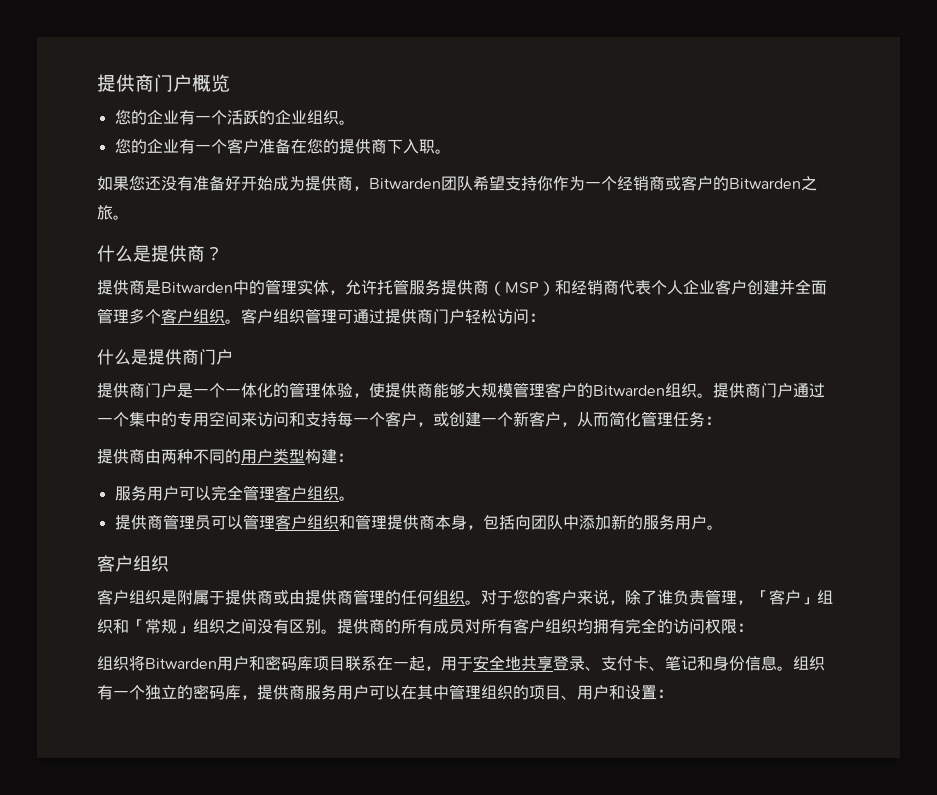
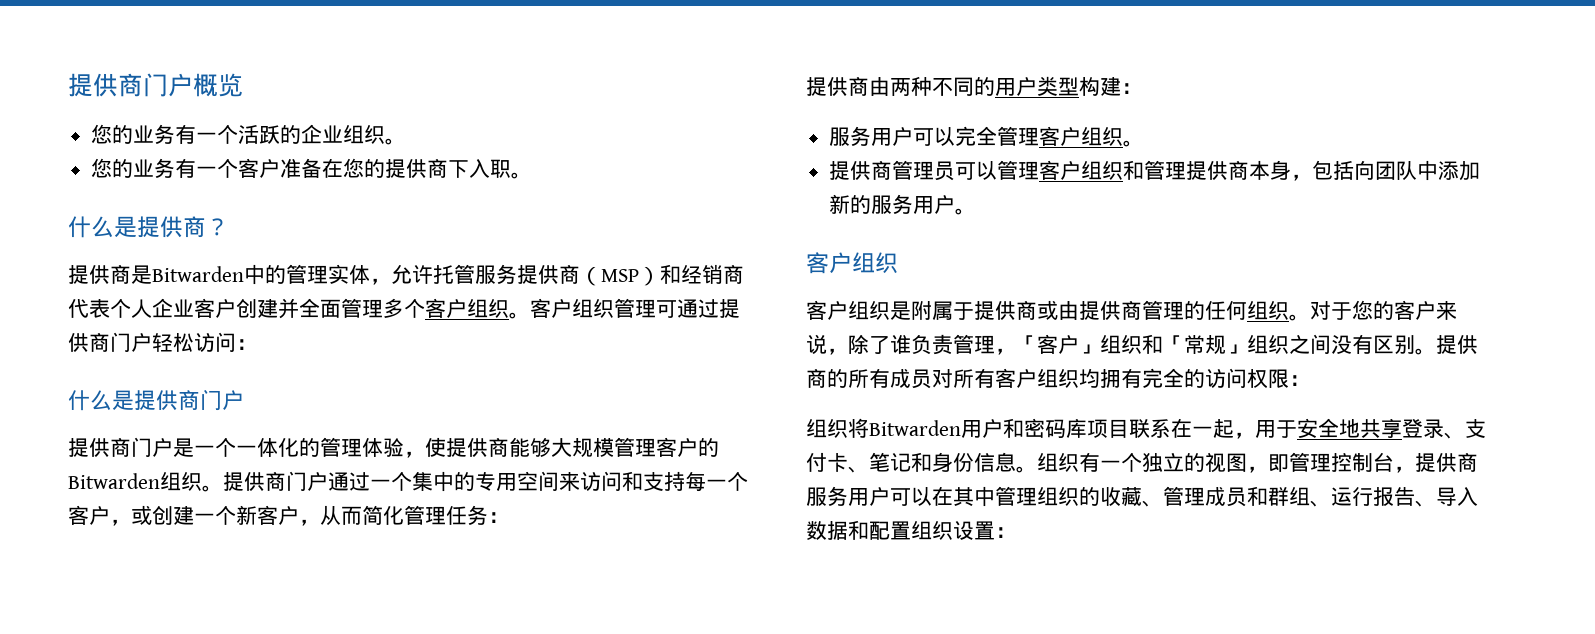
- 您的企业有一个活跃的企业组织。
+ 您的业务有一个活跃的企业组织。
- 您的企业有一个客户准备在您的提供商下入职。
+ 您的业务有一个客户准备在您的提供商下入职。
- 如果您还没有准备好开始成为提供商，Bitwarden团队希望支持你作为一个经销商或客户的Bitwarden之旅。
- 组织有一个独立的密码库，提供商服务用户可以在其中管理组织的项目、用户和设置：
+ 组织有一个独立的视图，即管理控制台，提供商服务用户可以在其中管理组织的收藏、管理成员和群组、运行报告、导入数据和配置组织设置：

